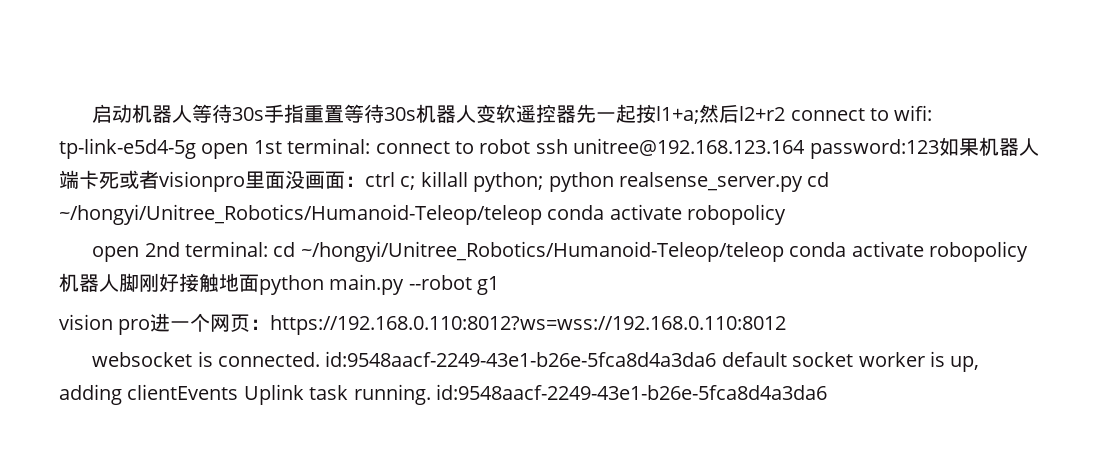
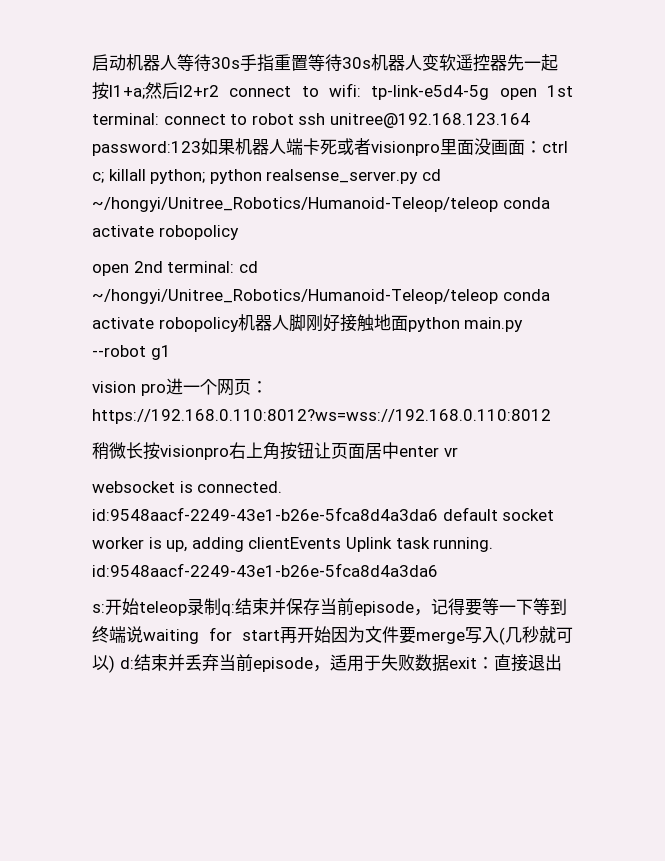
+ 稍微长按visionpro右上角按钮让页面居中enter vr
+ s:开始teleop录制q:结束并保存当前episode，记得要等一下等到终端说waiting for start再开始因为文件要merge写入(几秒就可以) d:结束并丢弃当前episode，适用于失败数据exit：直接退出

